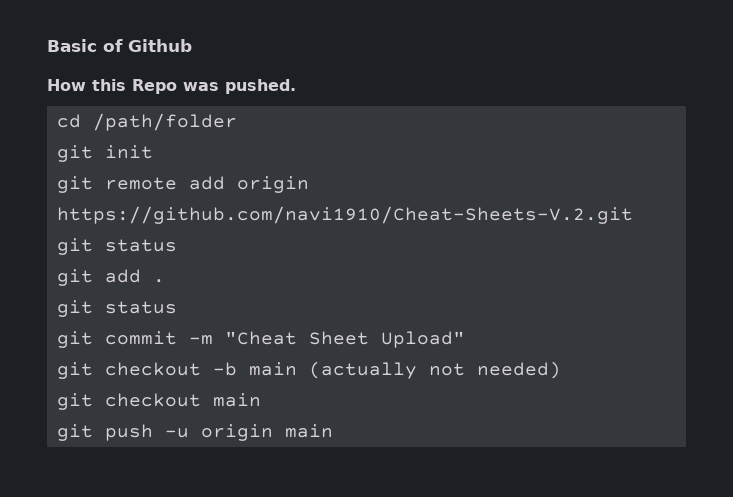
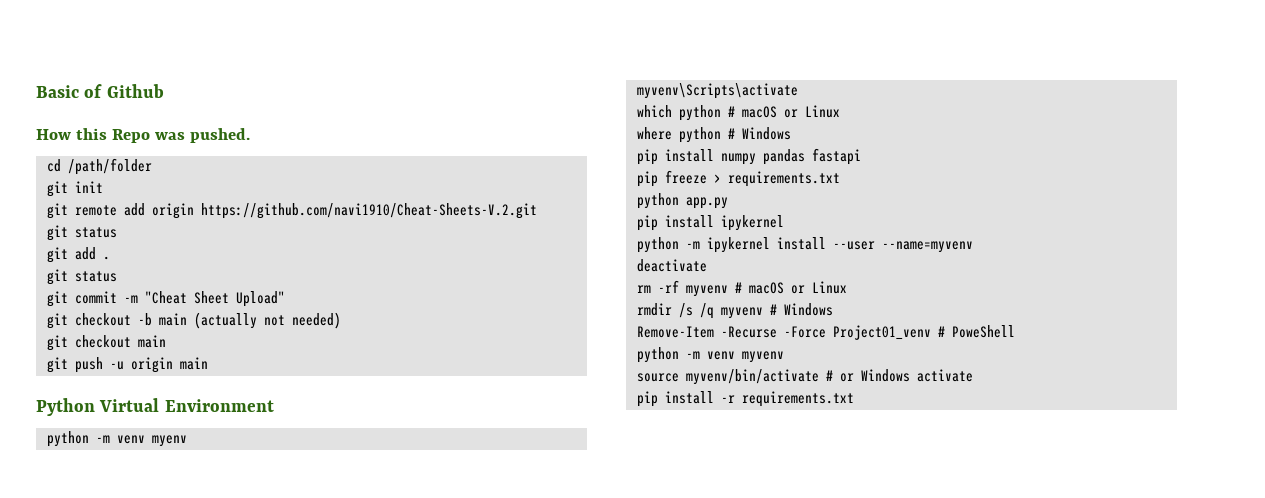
+ Python Virtual Environment
+ python -m venv myenv
+ myvenv\Scripts\activate
+ which python # macOS or Linux
+ where python # Windows
+ pip install numpy pandas fastapi
+ pip freeze > requirements.txt
+ python app.py
+ pip install ipykernel
+ python -m ipykernel install --user --name=myvenv
+ deactivate
+ rm -rf myvenv # macOS or Linux
+ rmdir /s /q myvenv # Windows
+ Remove-Item -Recurse -Force Project01_venv # PoweShell
+ python -m venv myvenv
+ source myvenv/bin/activate # or Windows activate
+ pip install -r requirements.txt

